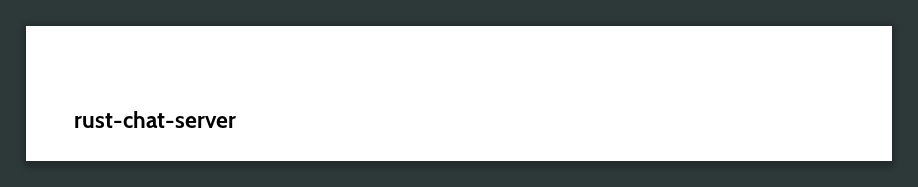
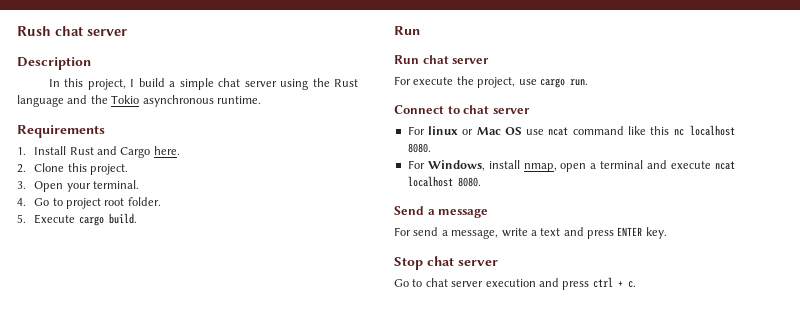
- rust-chat-server
+ Rush chat server
+ Description
+ In this project, I build a simple chat server using the Rust language and the Tokio asynchronous runtime.
+ Requirements
+ 1. Install Rust and Cargo here.
+ 2. Clone this project.
+ 3. Open your terminal.
+ 4. Go to project root folder.
+ 5. Execute cargo build.
+ Run
+ Run chat server
+ For execute the project, use cargo run.
+ Connect to chat server
+ For linux or Mac OS use ncat command like this nc localhost 8080.
+ For Windows, install nmap, open a terminal and execute ncat localhost 8080.
+ Send a message
+ For send a message, write a text and press ENTER key.
+ Stop chat server
+ Go to chat server execution and press ctrl + c.

